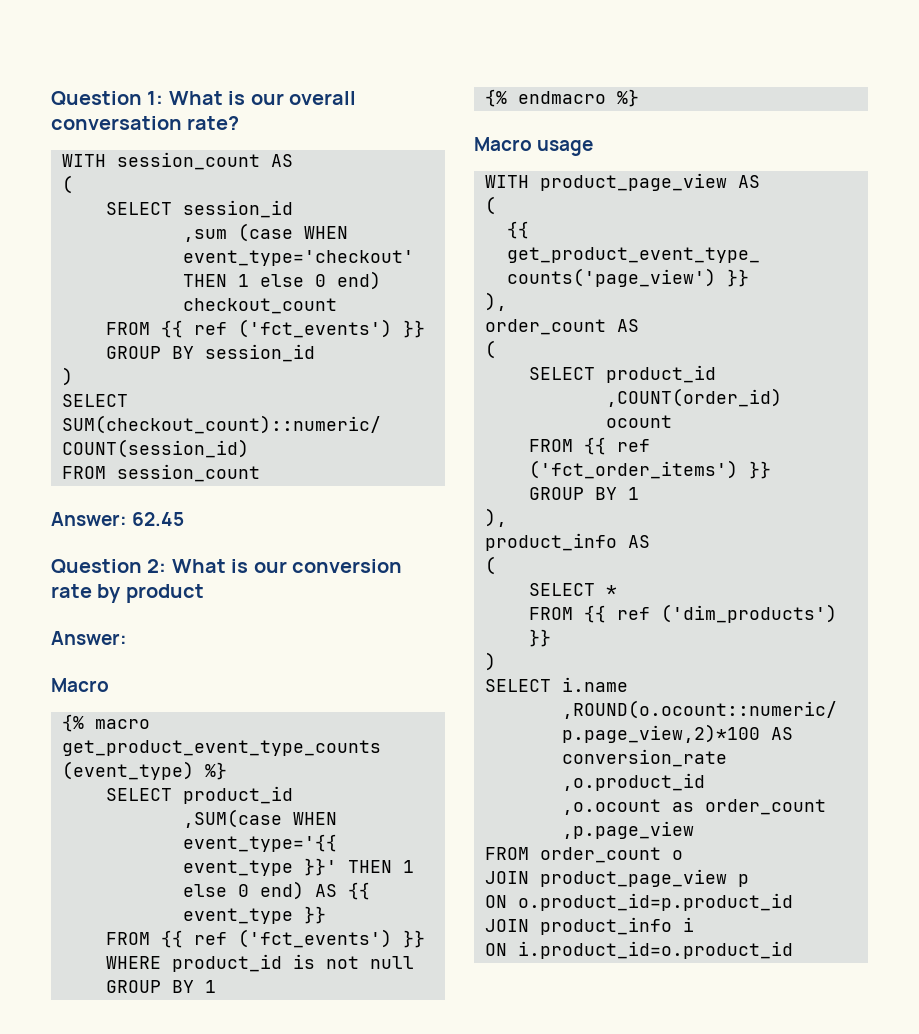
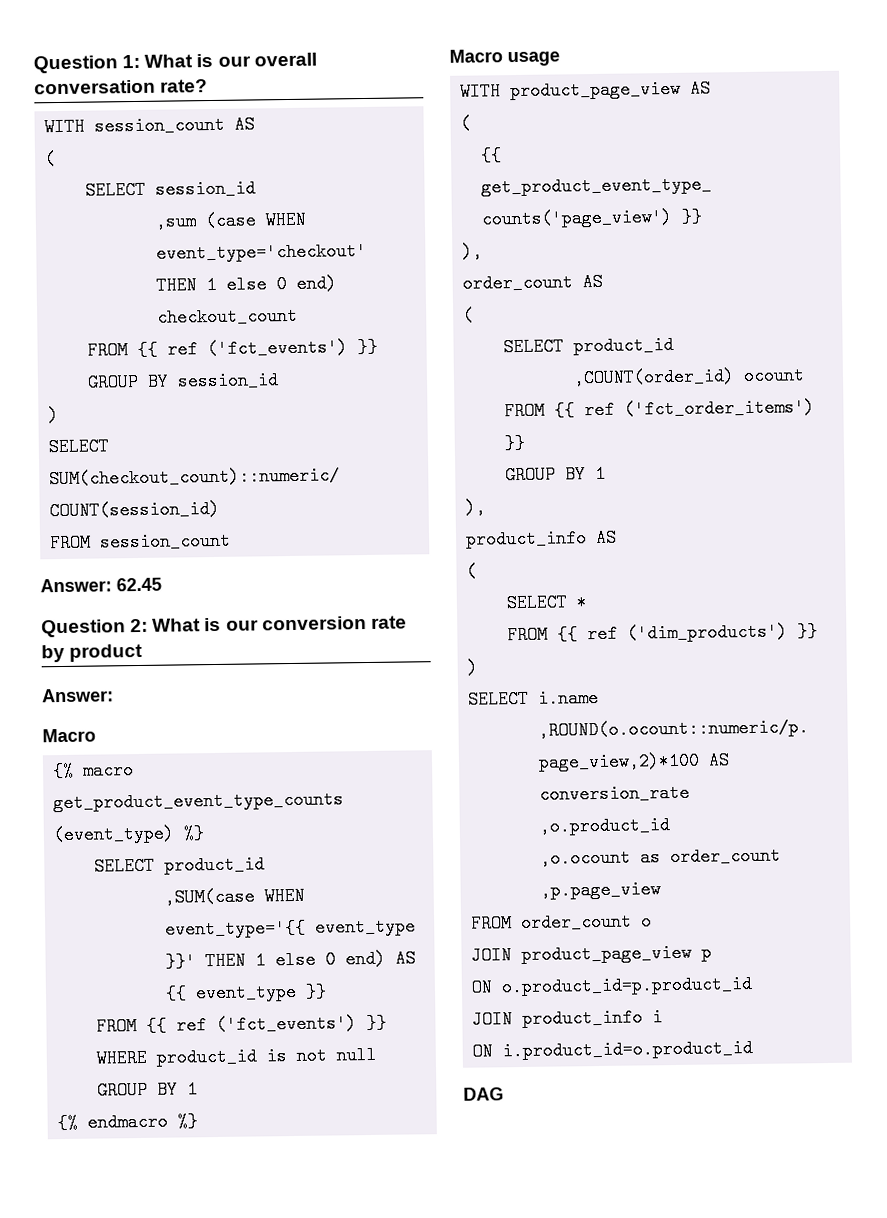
+ DAG

